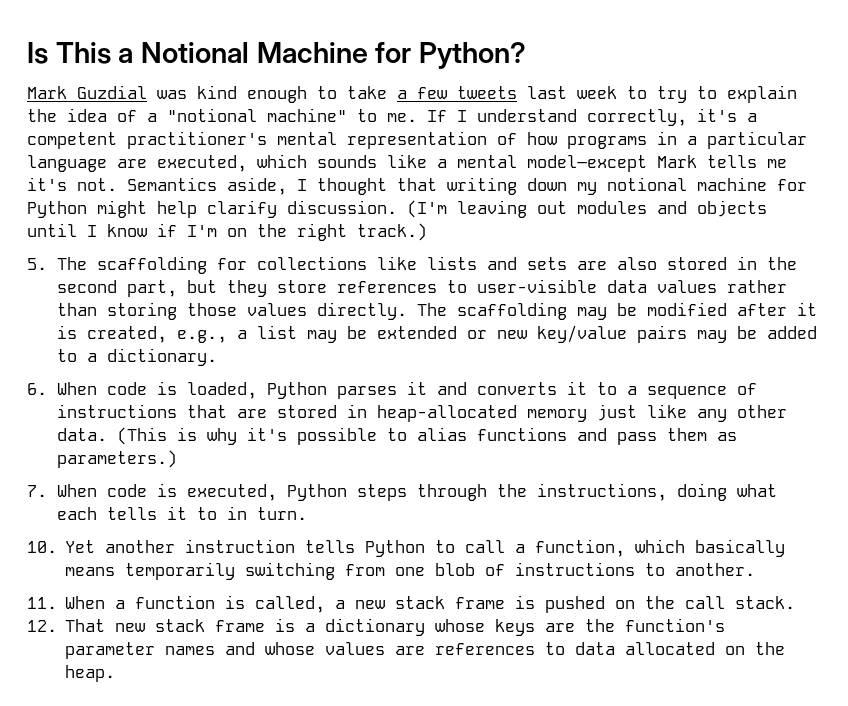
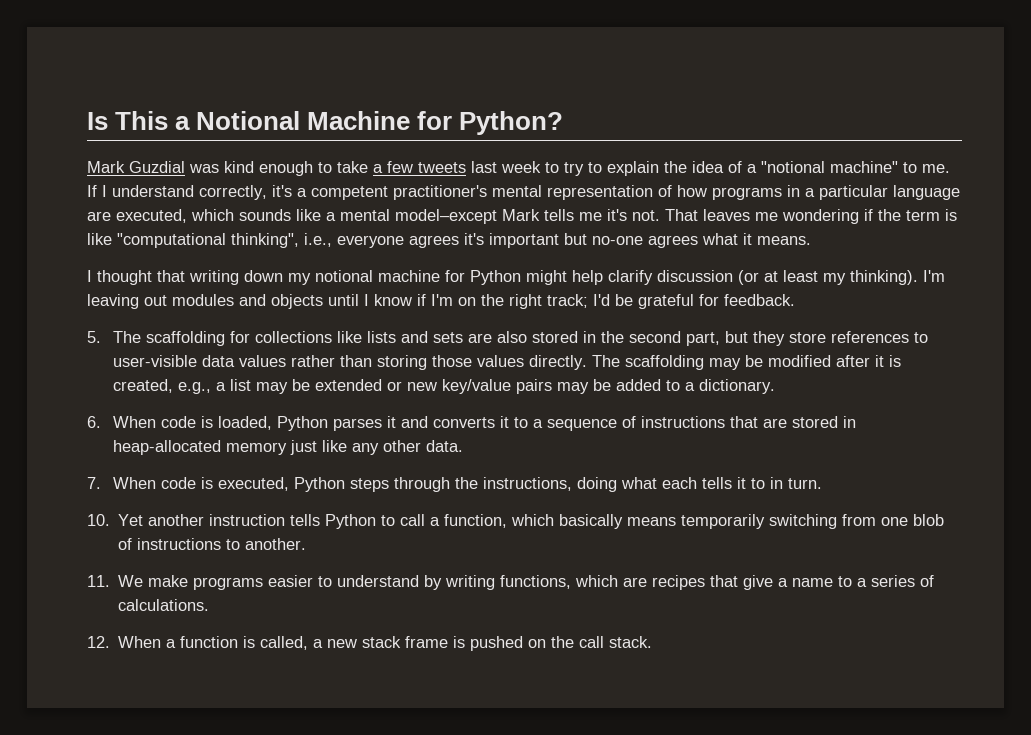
- Semantics aside, I thought that writing down my notional machine for Python might help clarify discussion. (I'm leaving out modules and objects until I know if I'm on the right track.)
+ That leaves me wondering if the term is like "computational thinking", i.e., everyone agrees it's important but no-one agrees what it means.
+ I thought that writing down my notional machine for Python might help clarify discussion (or at least my thinking). I'm leaving out modules and objects until I know if I'm on the right track; I'd be grateful for feedback.
- (This is why it's possible to alias functions and pass them as parameters.)
- 11. When a function is called, a new stack frame is pushed on the call stack.
+ 11. We make programs easier to understand by writing functions, which are recipes that give a name to a series of calculations.
+ 12. When a function is called, a new stack frame is pushed on the call stack.
- 12. That new stack frame is a dictionary whose keys are the function's parameter names and whose values are references to data allocated on the heap.

